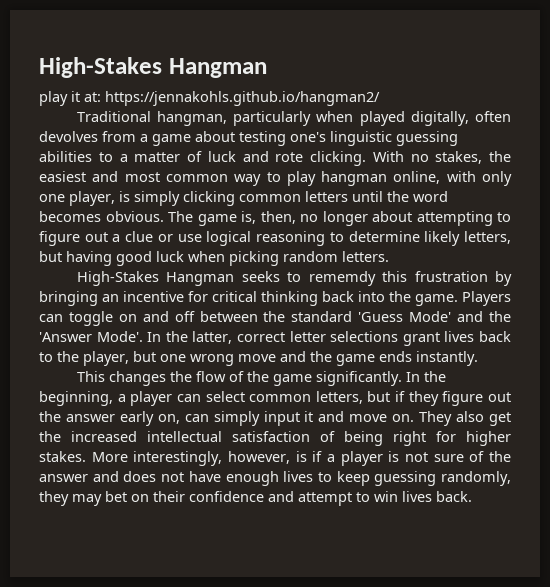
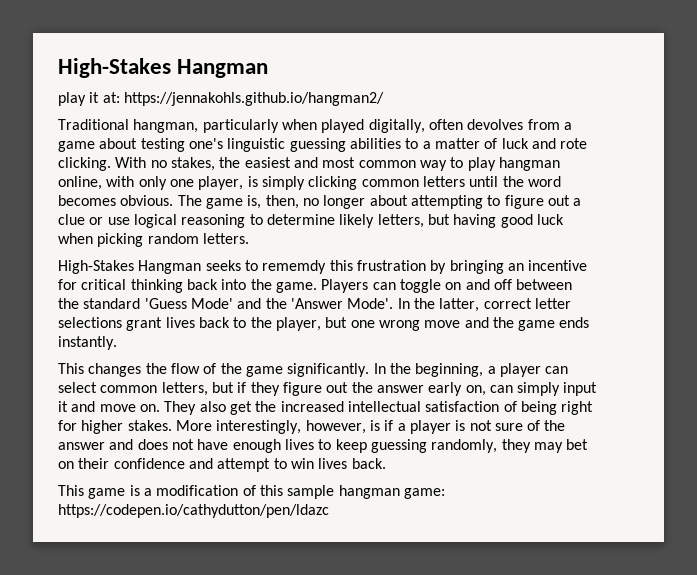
+ This game is a modification of this sample hangman game: https://codepen.io/cathydutton/pen/ldazc

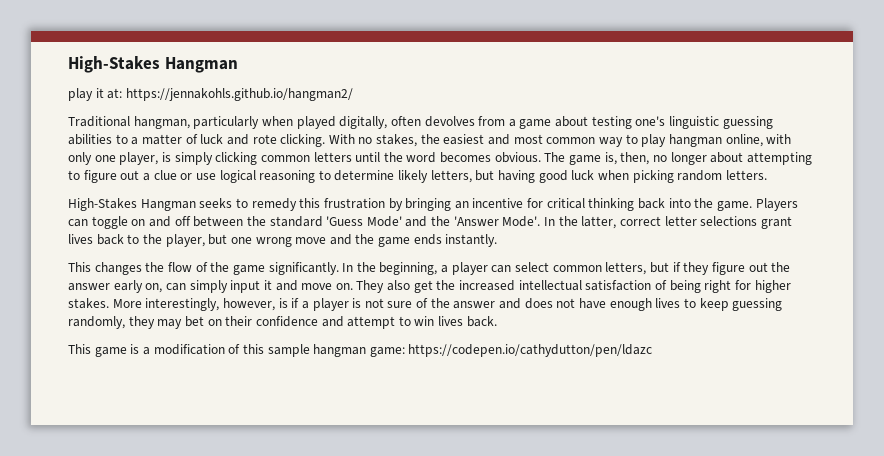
- High-Stakes Hangman seeks to rememdy this frustration by bringing an incentive for critical thinking back into the game.
+ High-Stakes Hangman seeks to remedy this frustration by bringing an incentive for critical thinking back into the game.

